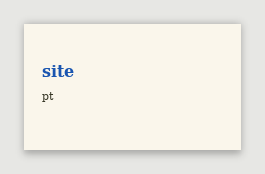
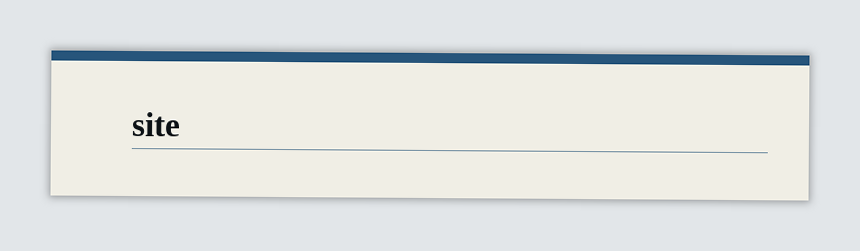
- pt

